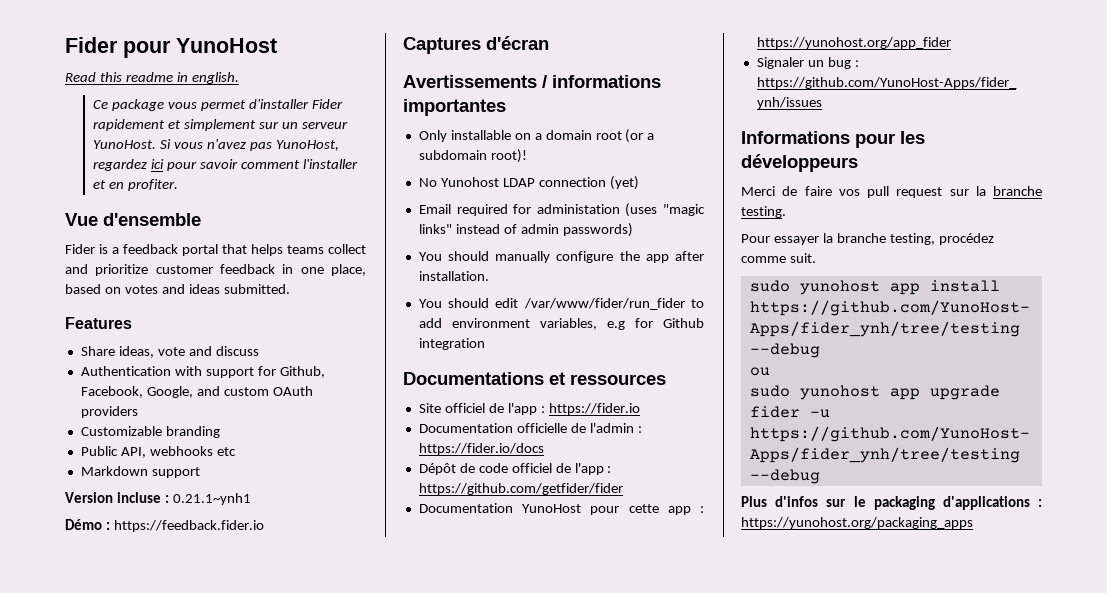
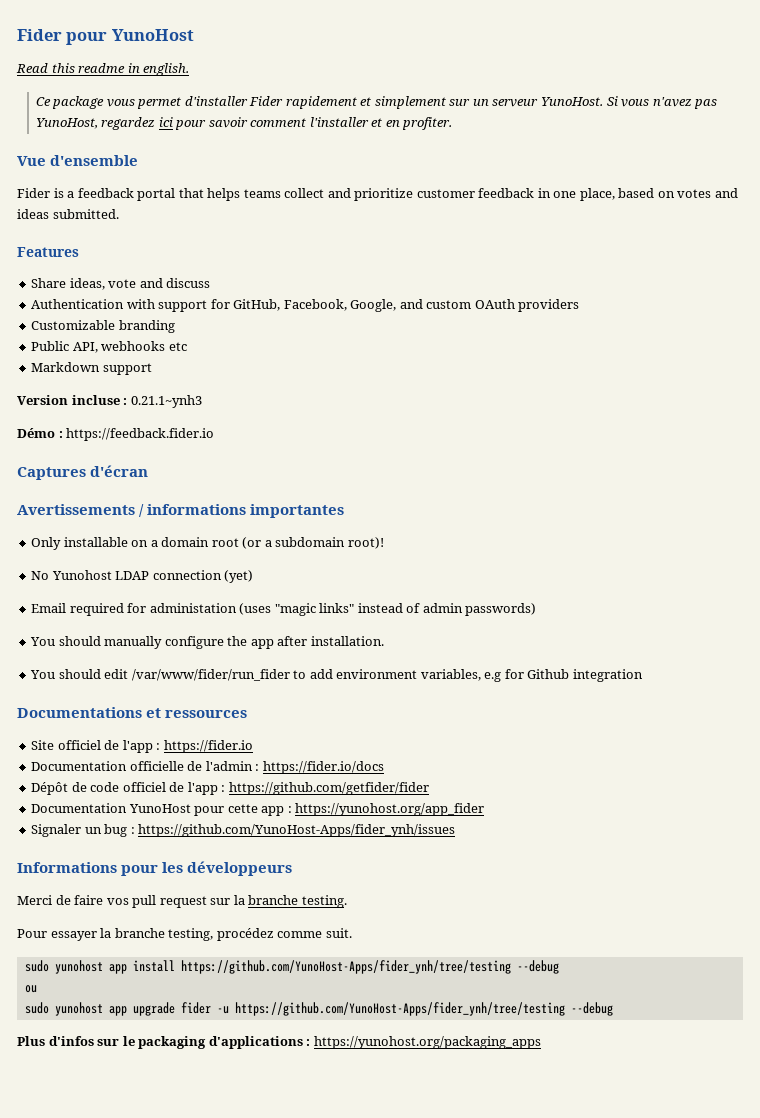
- Authentication with support for Github, Facebook, Google, and custom OAuth providers
+ Authentication with support for GitHub, Facebook, Google, and custom OAuth providers
- Version incluse : 0.21.1~ynh1
+ Version incluse : 0.21.1~ynh3

